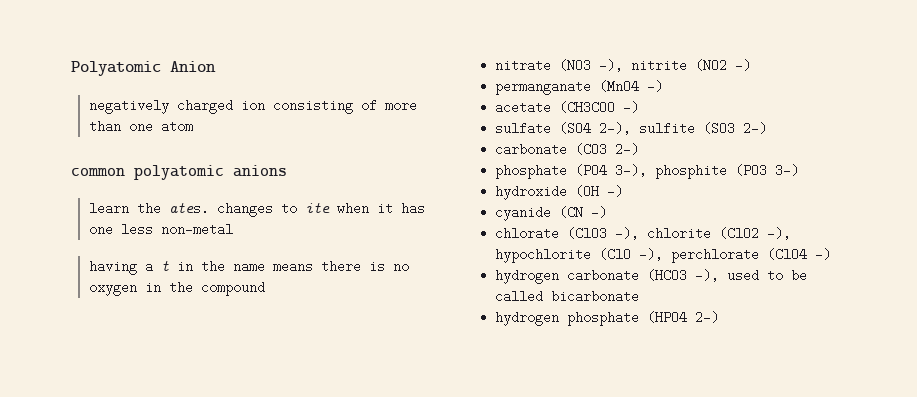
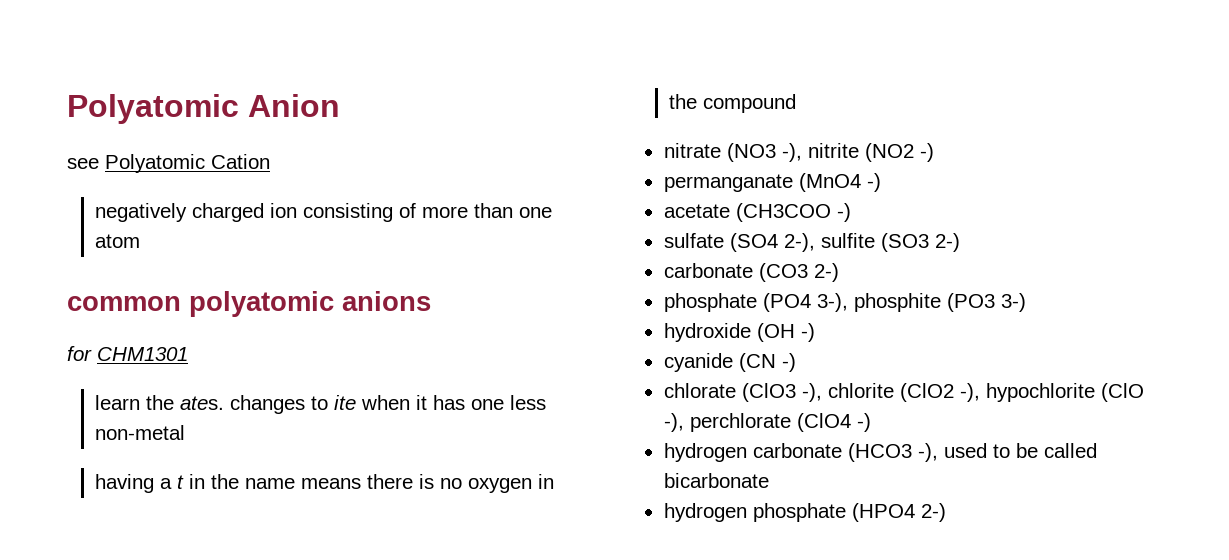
+ see Polyatomic Cation
+ for CHM1301

